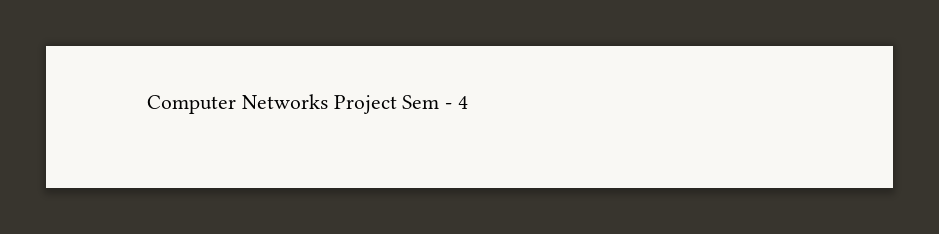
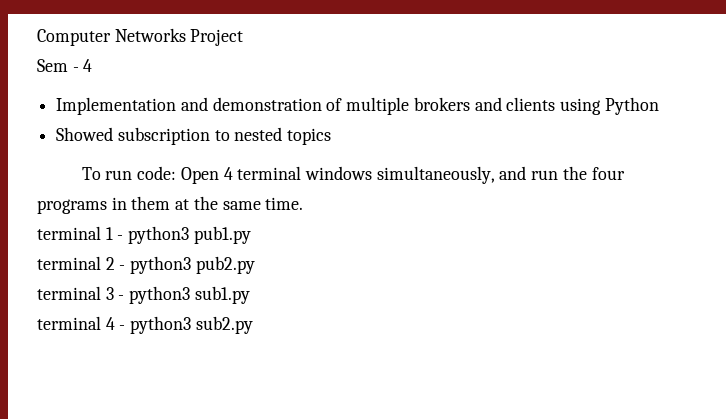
- Computer Networks Project Sem - 4
+ Computer Networks Project
+ Sem - 4
+ Implementation and demonstration of multiple brokers and clients using Python
+ Showed subscription to nested topics
+ To run code: Open 4 terminal windows simultaneously, and run the four programs in them at the same time.
+ terminal 1 - python3 pub1.py
+ terminal 2 - python3 pub2.py
+ terminal 3 - python3 sub1.py
+ terminal 4 - python3 sub2.py

